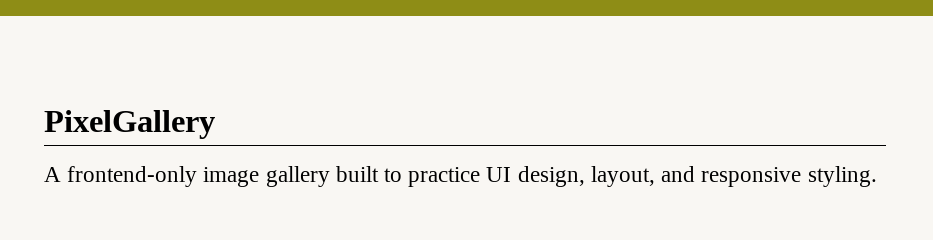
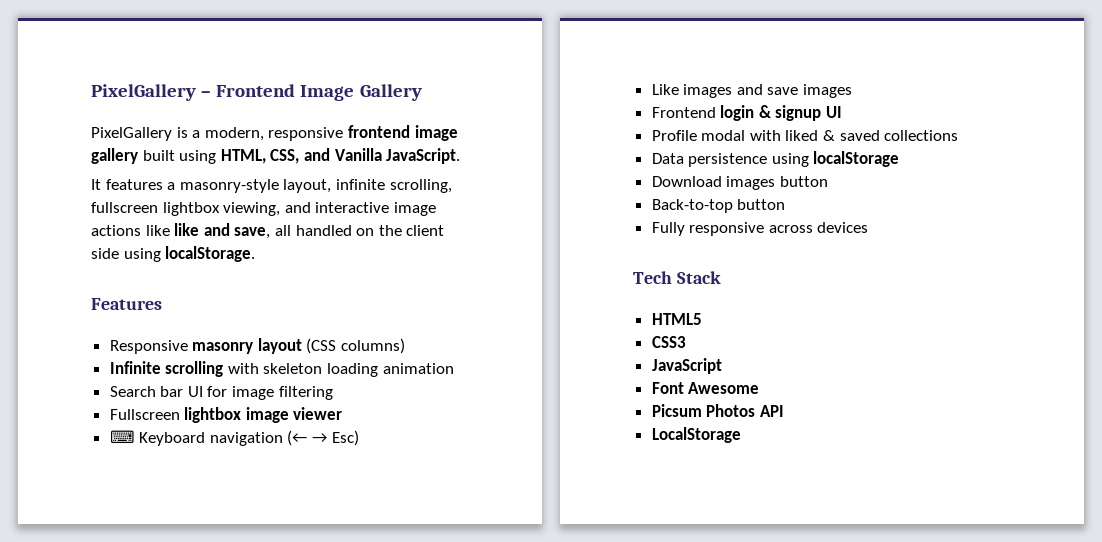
- PixelGallery
- A frontend-only image gallery built to practice UI design, layout, and responsive styling.
+ PixelGallery – Frontend Image Gallery
+ PixelGallery is a modern, responsive frontend image gallery built using HTML, CSS, and Vanilla JavaScript.
+ It features a masonry-style layout, infinite scrolling, fullscreen lightbox viewing, and interactive image actions like like and save, all handled on the client side using localStorage.
+ Features
+ Responsive masonry layout (CSS columns)
+ Infinite scrolling with skeleton loading animation
+ Search bar UI for image filtering
+ Fullscreen lightbox image viewer
+ ⌨ Keyboard navigation (← → Esc)
+ Like images and save images
+ Frontend login & signup UI
+ Profile modal with liked & saved collections
+ Data persistence using localStorage
+ Download images button
+ Back-to-top button
+ Fully responsive across devices
+ Tech Stack
+ HTML5
+ CSS3
+ JavaScript
+ Font Awesome
+ Picsum Photos API
+ LocalStorage

